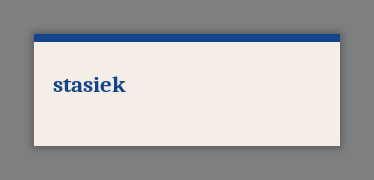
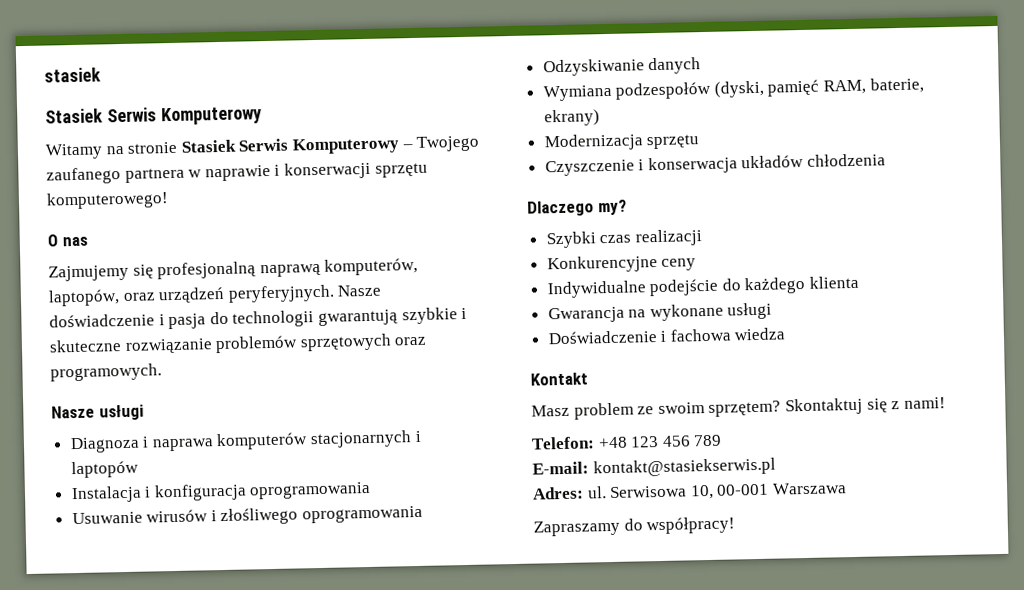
  stasiek
+ Stasiek Serwis Komputerowy
+ Witamy na stronie Stasiek Serwis Komputerowy – Twojego zaufanego partnera w naprawie i konserwacji sprzętu komputerowego!
+ O nas
+ Zajmujemy się profesjonalną naprawą komputerów, laptopów, oraz urządzeń peryferyjnych. Nasze doświadczenie i pasja do technologii gwarantują szybkie i skuteczne rozwiązanie problemów sprzętowych oraz programowych.
+ Nasze usługi
+ Diagnoza i naprawa komputerów stacjonarnych i laptopów
+ Instalacja i konfiguracja oprogramowania
+ Usuwanie wirusów i złośliwego oprogramowania
+ Odzyskiwanie danych
+ Wymiana podzespołów (dyski, pamięć RAM, baterie, ekrany)
+ Modernizacja sprzętu
+ Czyszczenie i konserwacja układów chłodzenia
+ Dlaczego my?
+ Szybki czas realizacji
+ Konkurencyjne ceny
+ Indywidualne podejście do każdego klienta
+ Gwarancja na wykonane usługi
+ Doświadczenie i fachowa wiedza
+ Kontakt
+ Masz problem ze swoim sprzętem? Skontaktuj się z nami!
+ Telefon: +48 123 456 789
+ E-mail: kontakt@stasiekserwis.pl
+ Adres: ul. Serwisowa 10, 00-001 Warszawa
+ Zapraszamy do współpracy!

